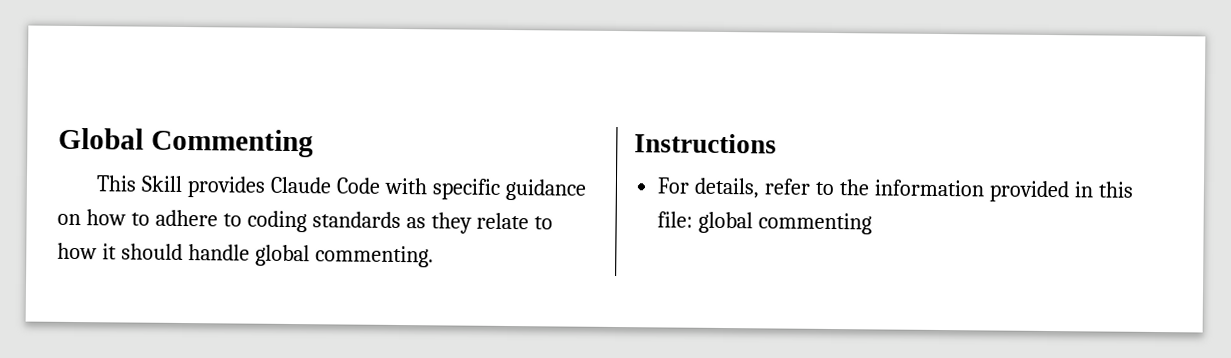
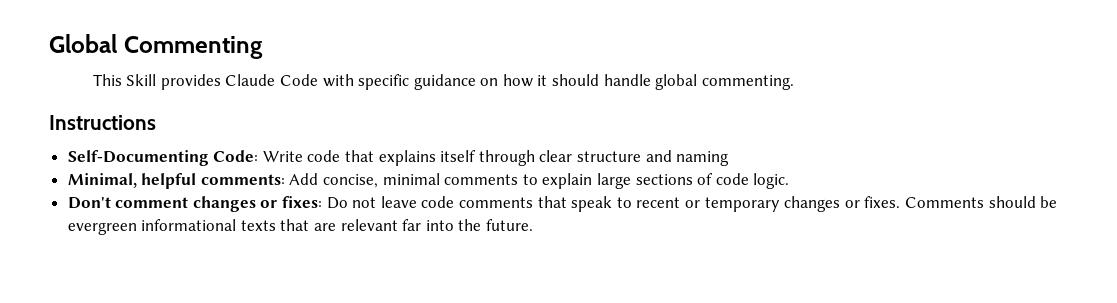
- This Skill provides Claude Code with specific guidance on how to adhere to coding standards as they relate to how it should handle global commenting.
+ This Skill provides Claude Code with specific guidance on how it should handle global commenting.
- For details, refer to the information provided in this file: global commenting
+ Self-Documenting Code: Write code that explains itself through clear structure and naming
+ Minimal, helpful comments: Add concise, minimal comments to explain large sections of code logic.
+ Don't comment changes or fixes: Do not leave code comments that speak to recent or temporary changes or fixes. Comments should be evergreen informational texts that are relevant far into the future.

